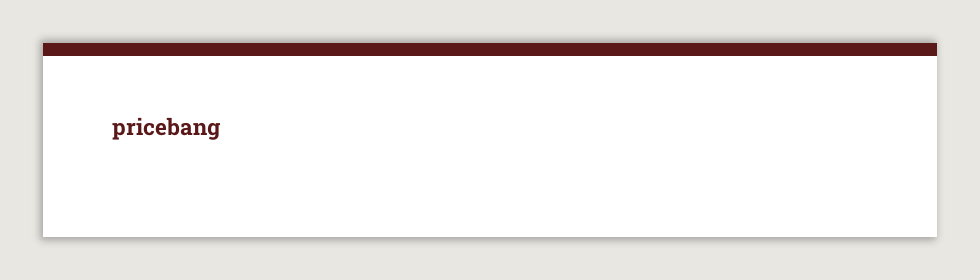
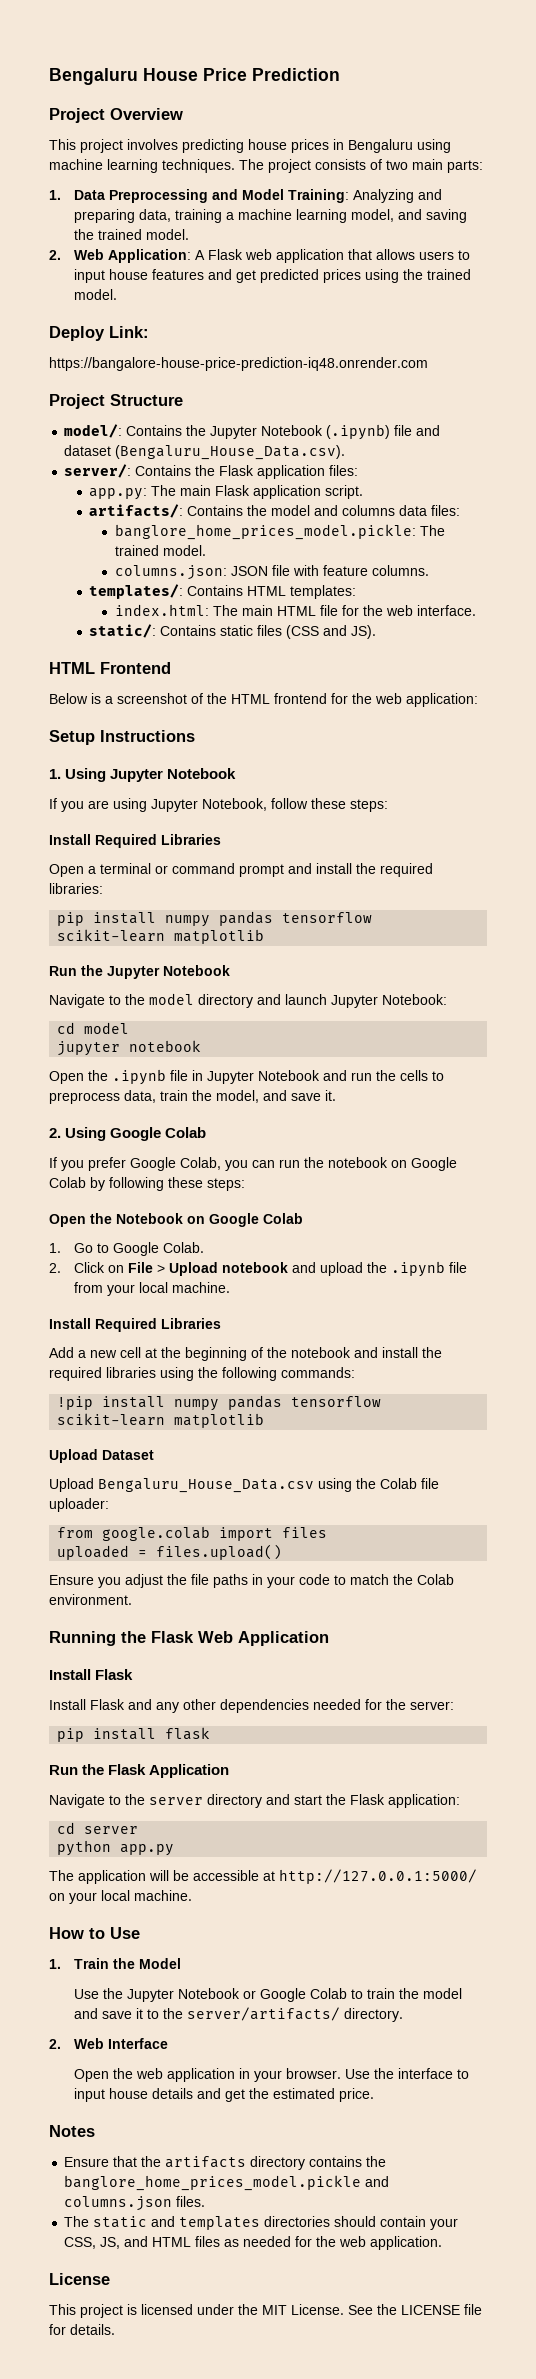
- pricebang
+ Bengaluru House Price Prediction
+ Project Overview
+ This project involves predicting house prices in Bengaluru using machine learning techniques. The project consists of two main parts:
+ 1. Data Preprocessing and Model Training: Analyzing and preparing data, training a machine learning model, and saving the trained model.
+ 2. Web Application: A Flask web application that allows users to input house features and get predicted prices using the trained model.
+ Deploy Link:
+ https://bangalore-house-price-prediction-iq48.onrender.com
+ Project Structure
+ model/: Contains the Jupyter Notebook (.ipynb) file and dataset (Bengaluru_House_Data.csv).
+ server/: Contains the Flask application files:
+ app.py: The main Flask application script.
+ artifacts/: Contains the model and columns data files:
+ banglore_home_prices_model.pickle: The trained model.
+ columns.json: JSON file with feature columns.
+ templates/: Contains HTML templates:
+ index.html: The main HTML file for the web interface.
+ static/: Contains static files (CSS and JS).
+ HTML Frontend
+ Below is a screenshot of the HTML frontend for the web application:
+ Setup Instructions
+ 1. Using Jupyter Notebook
+ If you are using Jupyter Notebook, follow these steps:
+ Install Required Libraries
+ Open a terminal or command prompt and install the required libraries:
+ pip install numpy pandas tensorflow scikit-learn matplotlib
+ Run the Jupyter Notebook
+ Navigate to the model directory and launch Jupyter Notebook:
+ cd model
+ jupyter notebook
+ Open the .ipynb file in Jupyter Notebook and run the cells to preprocess data, train the model, and save it.
+ 2. Using Google Colab
+ If you prefer Google Colab, you can run the notebook on Google Colab by following these steps:
+ Open the Notebook on Google Colab
+ 1. Go to Google Colab.
+ 2. Click on File > Upload notebook and upload the .ipynb file from your local machine.
+ Install Required Libraries
+ Add a new cell at the beginning of the notebook and install the required libraries using the following commands:
+ !pip install numpy pandas tensorflow scikit-learn matplotlib
+ Upload Dataset
+ Upload Bengaluru_House_Data.csv using the Colab file uploader:
+ from google.colab import files
+ uploaded = files.upload()
+ Ensure you adjust the file paths in your code to match the Colab environment.
+ Running the Flask Web Application
+ Install Flask
+ Install Flask and any other dependencies needed for the server:
+ pip install flask
+ Run the Flask Application
+ Navigate to the server directory and start the Flask application:
+ cd server
+ python app.py
+ The application will be accessible at http://127.0.0.1:5000/ on your local machine.
+ How to Use
+ 1. Train the Model
+ Use the Jupyter Notebook or Google Colab to train the model and save it to the server/artifacts/ directory.
+ 2. Web Interface
+ Open the web application in your browser. Use the interface to input house details and get the estimated price.
+ Notes
+ Ensure that the artifacts directory contains the banglore_home_prices_model.pickle and columns.json files.
+ The static and templates directories should contain your CSS, JS, and HTML files as needed for the web application.
+ License
+ This project is licensed under the MIT License. See the LICENSE file for details.

